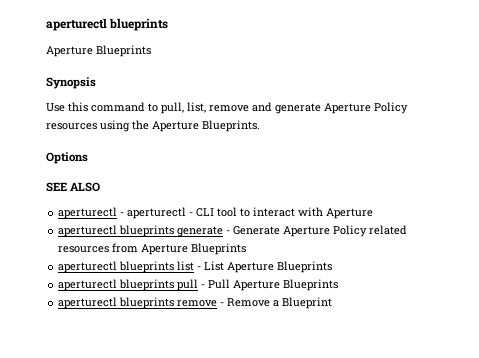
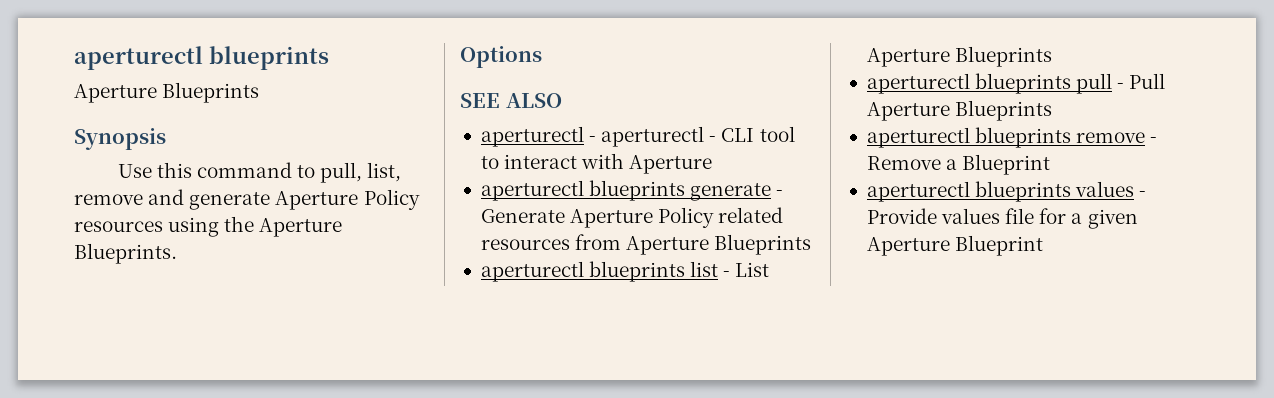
+ aperturectl blueprints values - Provide values file for a given Aperture Blueprint

